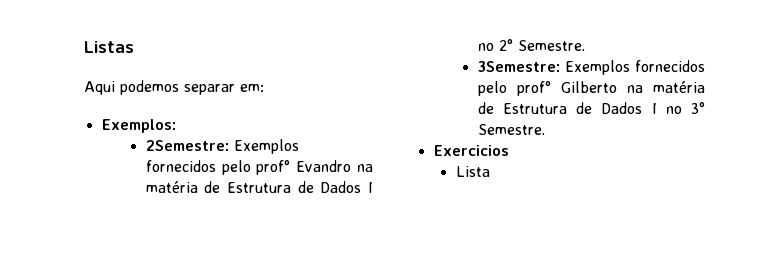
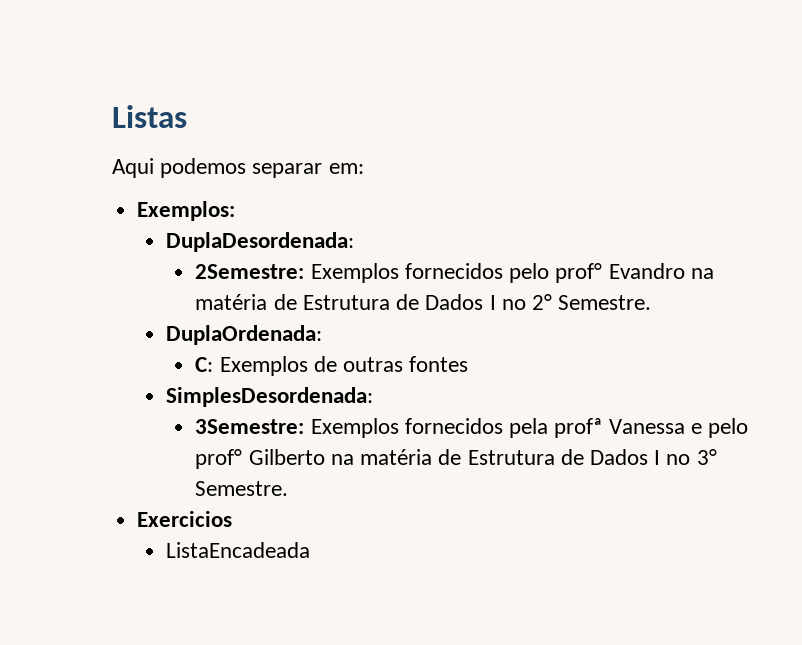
+ DuplaDesordenada:
+ DuplaOrdenada:
+ C: Exemplos de outras fontes
+ SimplesDesordenada:
- 3Semestre: Exemplos fornecidos pelo prof° Gilberto na matéria de Estrutura de Dados I no 3° Semestre.
+ 3Semestre: Exemplos fornecidos pela profª Vanessa e pelo prof° Gilberto na matéria de Estrutura de Dados I no 3° Semestre.
- Lista
+ ListaEncadeada

